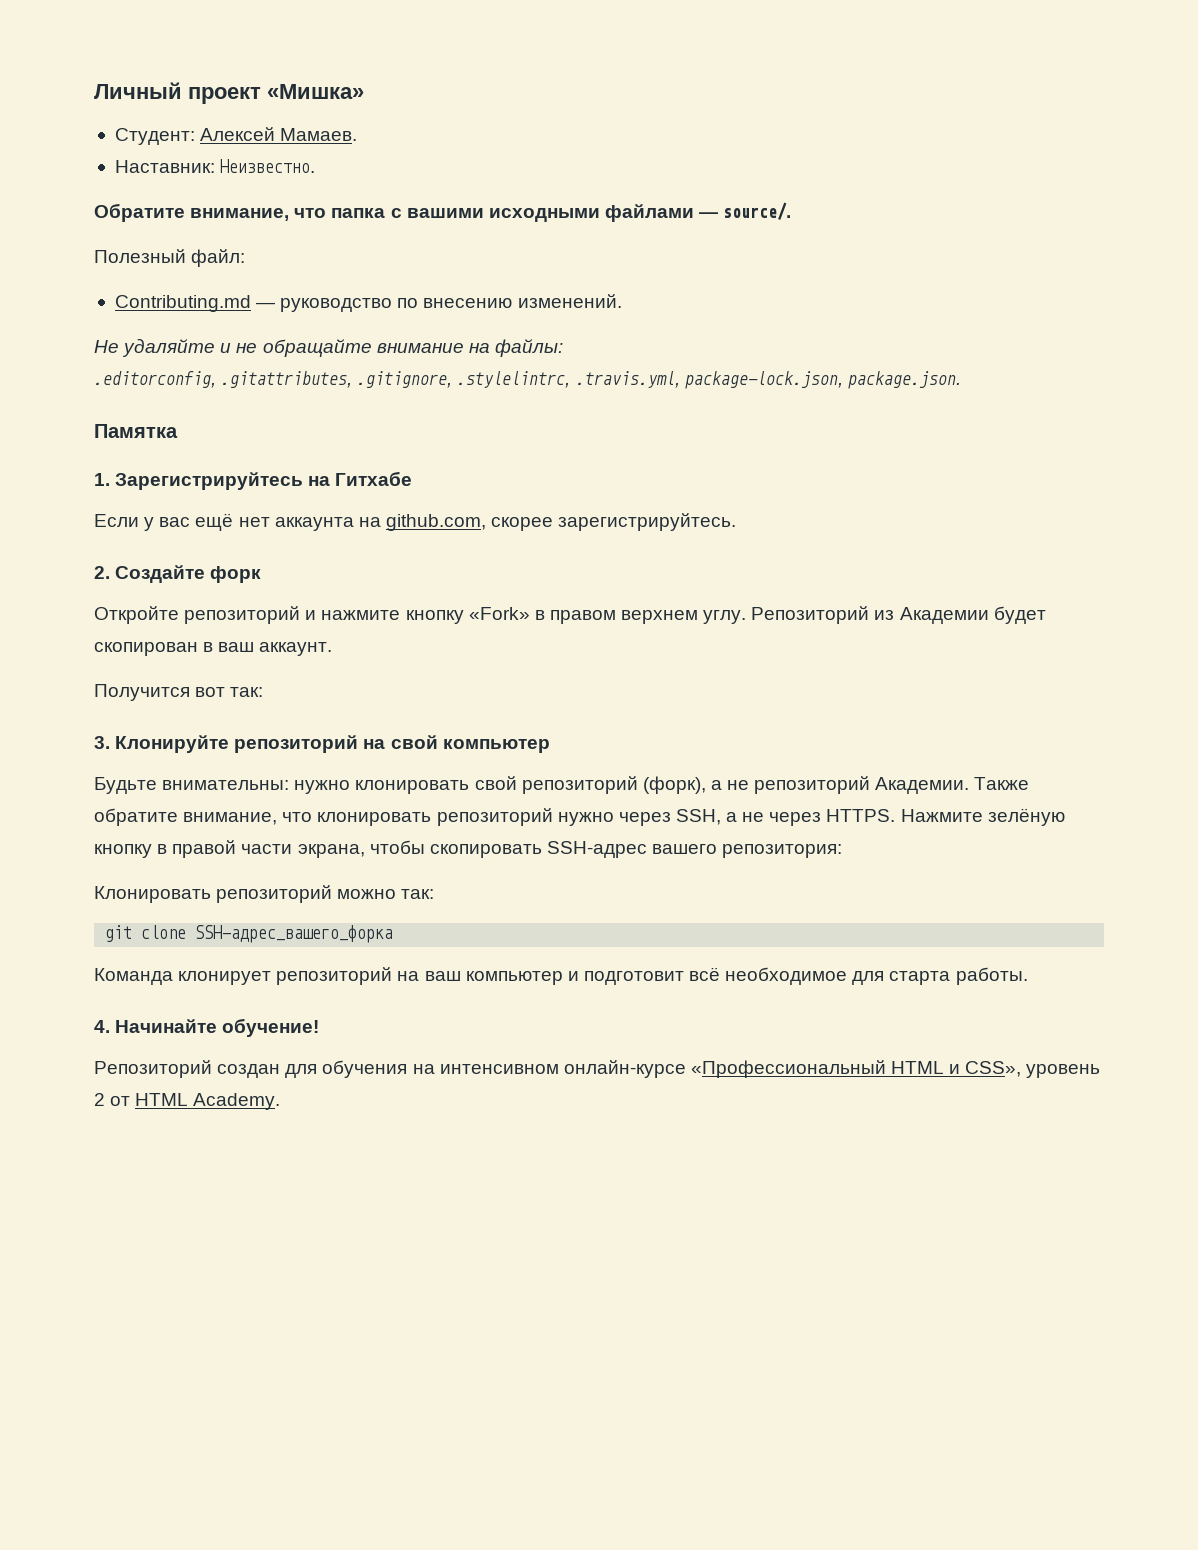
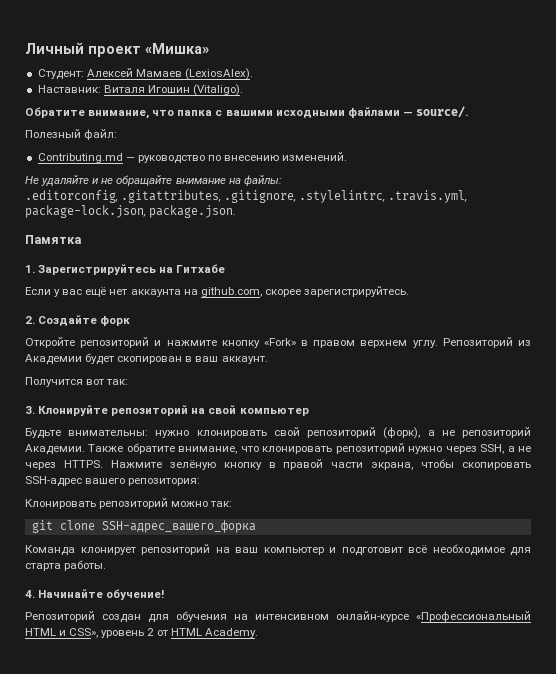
- Студент: Алексей Мамаев.
+ Студент: Алексей Мамаев (LexiosAlex).
- Наставник: Неизвестно.
+ Наставник: Виталя Игошин (Vitaligo).

